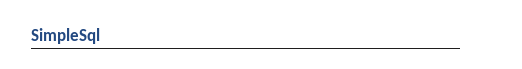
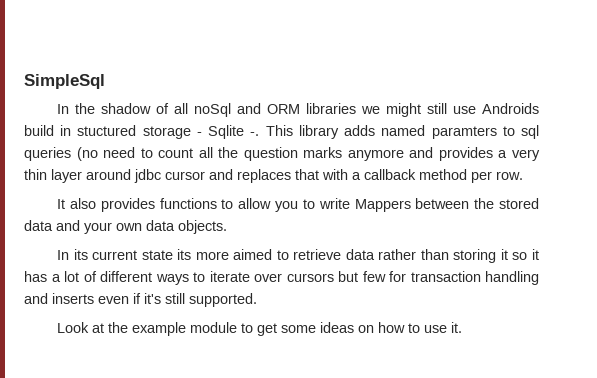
+ In the shadow of all noSql and ORM libraries we might still use Androids build in stuctured storage - Sqlite -. This library adds named paramters to sql queries (no need to count all the question marks anymore and provides a very thin layer around jdbc cursor and replaces that with a callback method per row.
+ It also provides functions to allow you to write Mappers between the stored data and your own data objects.
+ In its current state its more aimed to retrieve data rather than storing it so it has a lot of different ways to iterate over cursors but few for transaction handling and inserts even if it's still supported.
+ Look at the example module to get some ideas on how to use it.

